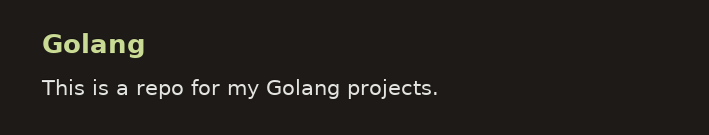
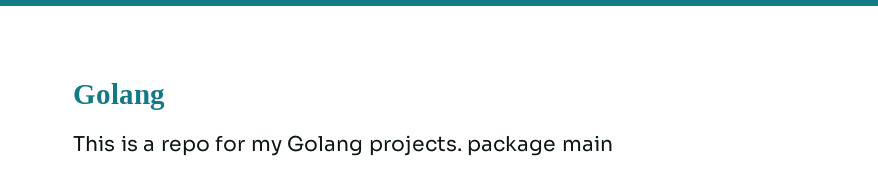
- This is a repo for my Golang projects.
+ This is a repo for my Golang projects. package main

